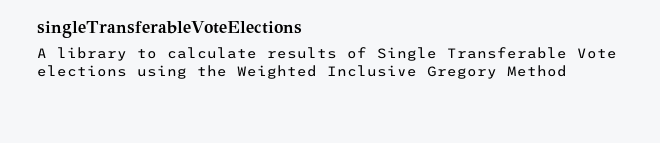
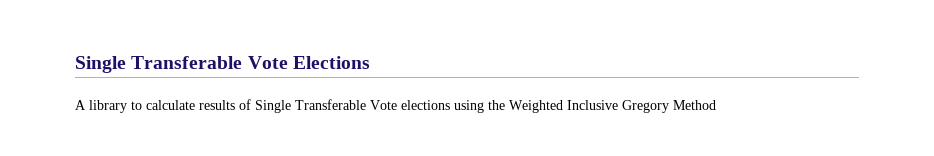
- singleTransferableVoteElections
+ Single Transferable Vote Elections

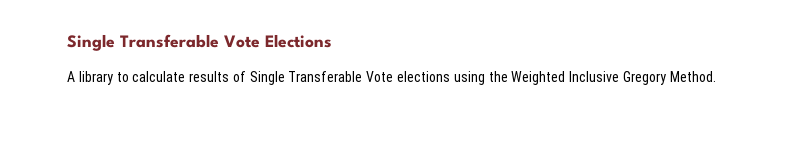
- A library to calculate results of Single Transferable Vote elections using the Weighted Inclusive Gregory Method
+ A library to calculate results of Single Transferable Vote elections using the Weighted Inclusive Gregory Method.

